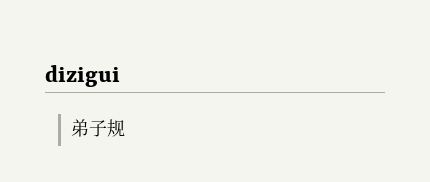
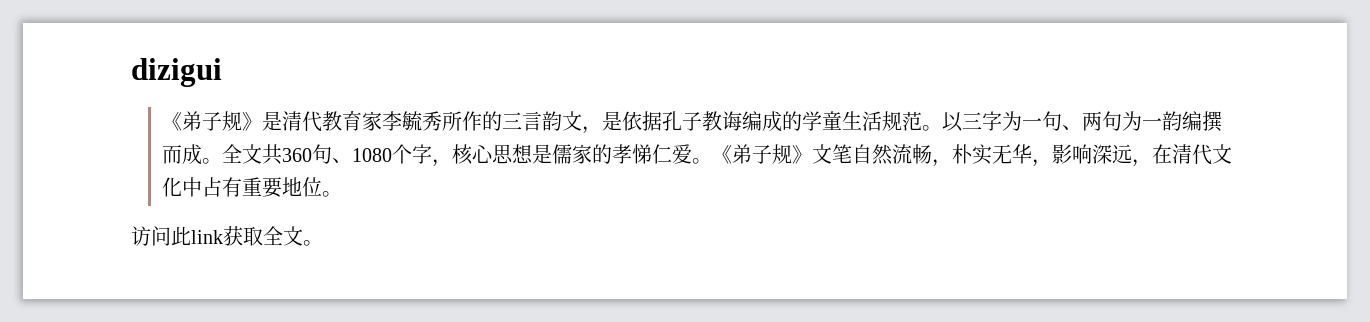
- 弟子规
+ 《弟子规》是清代教育家李毓秀所作的三言韵文，是依据孔子教诲编成的学童生活规范。以三字为一句、两句为一韵编撰而成。全文共360句、1080个字，核心思想是儒家的孝悌仁爱。《弟子规》文笔自然流畅，朴实无华，影响深远，在清代文化中占有重要地位。
+ 访问此link获取全文。

